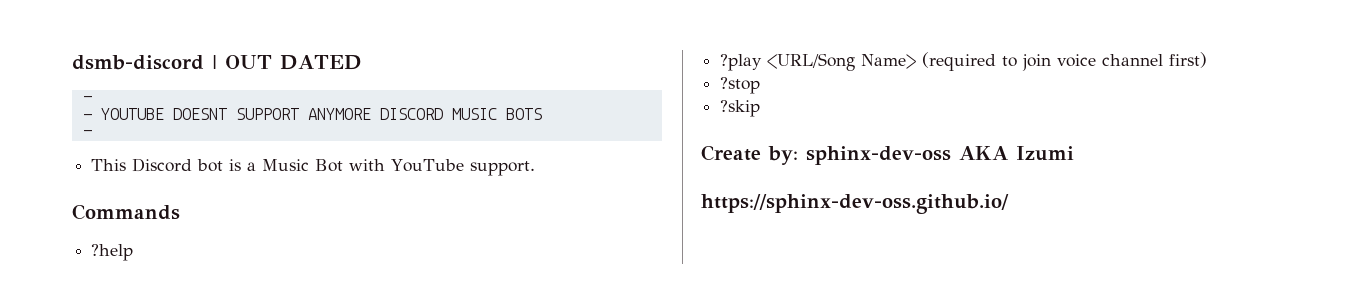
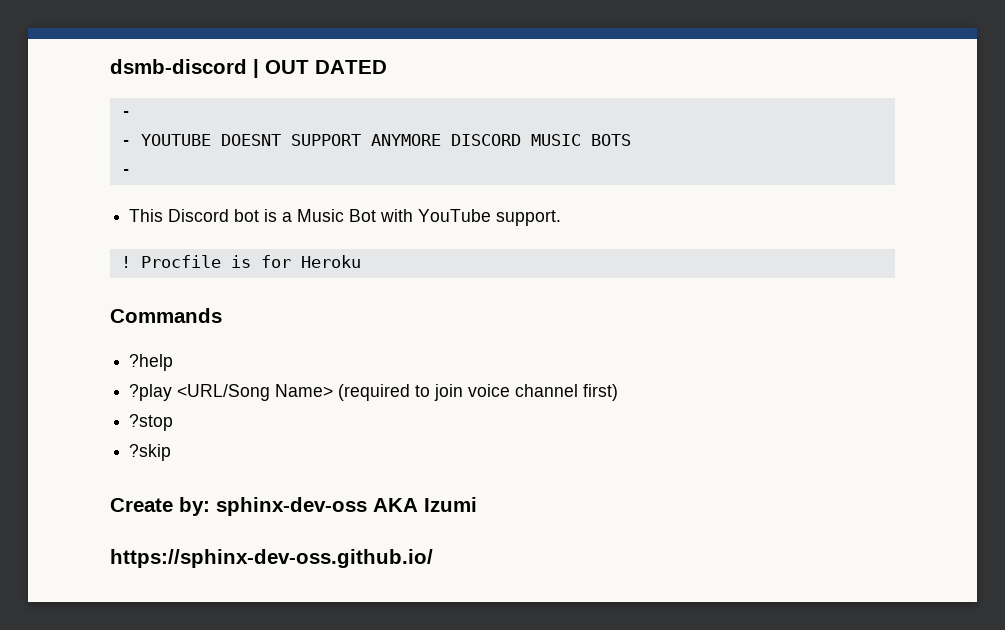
+ ! Procfile is for Heroku

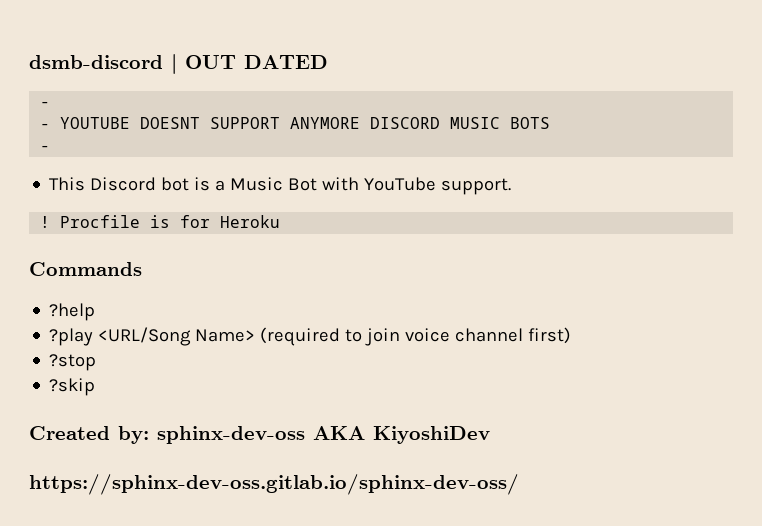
- Create by: sphinx-dev-oss AKA Izumi
- https://sphinx-dev-oss.github.io/
+ Created by: sphinx-dev-oss AKA KiyoshiDev
+ https://sphinx-dev-oss.gitlab.io/sphinx-dev-oss/

